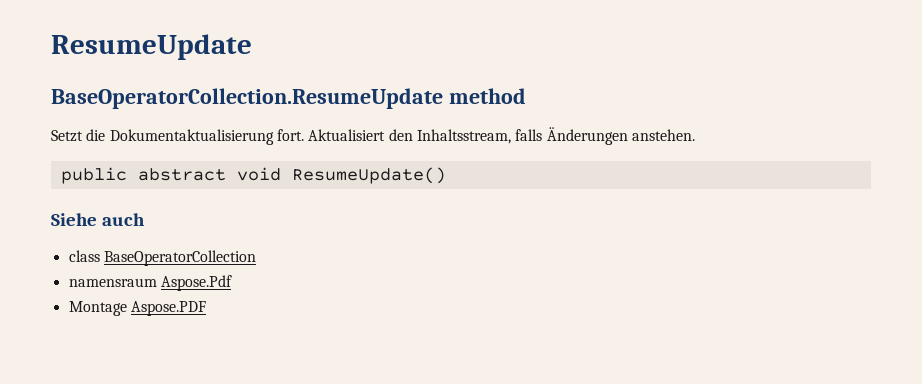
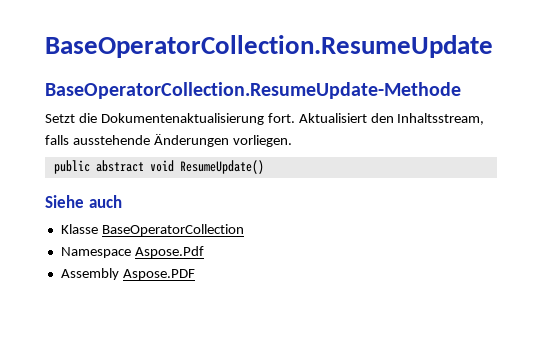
- ResumeUpdate
- BaseOperatorCollection.ResumeUpdate method
+ BaseOperatorCollection.ResumeUpdate
+ BaseOperatorCollection.ResumeUpdate-Methode
- Setzt die Dokumentaktualisierung fort.
+ Setzt die Dokumentenaktualisierung fort.
- Aktualisiert den Inhaltsstream, falls Änderungen anstehen.
+ Aktualisiert den Inhaltsstream, falls ausstehende Änderungen vorliegen.
- class BaseOperatorCollection
+ Klasse BaseOperatorCollection
- namensraum Aspose.Pdf
+ Namespace Aspose.Pdf
- Montage Aspose.PDF
+ Assembly Aspose.PDF

